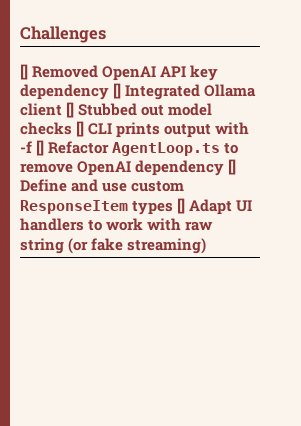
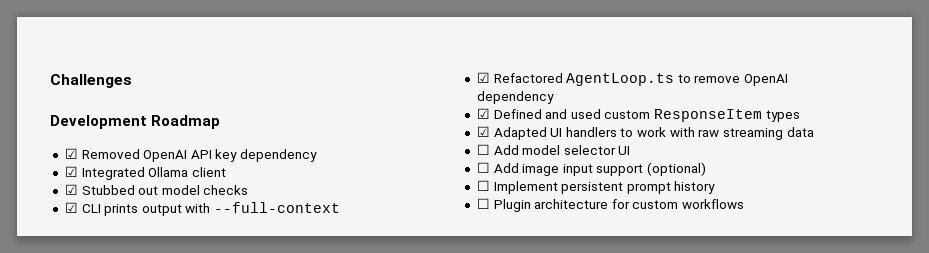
- [] Removed OpenAI API key dependency [] Integrated Ollama client [] Stubbed out model checks [] CLI prints output with -f [] Refactor AgentLoop.ts to remove OpenAI dependency [] Define and use custom ResponseItem types [] Adapt UI handlers to work with raw string (or fake streaming)
+ Development Roadmap
+ ☑ Removed OpenAI API key dependency
+ ☑ Integrated Ollama client
+ ☑ Stubbed out model checks
+ ☑ CLI prints output with --full-context
+ ☑ Refactored AgentLoop.ts to remove OpenAI dependency
+ ☑ Defined and used custom ResponseItem types
+ ☑ Adapted UI handlers to work with raw streaming data
+ ☐ Add model selector UI
+ ☐ Add image input support (optional)
+ ☐ Implement persistent prompt history
+ ☐ Plugin architecture for custom workflows

